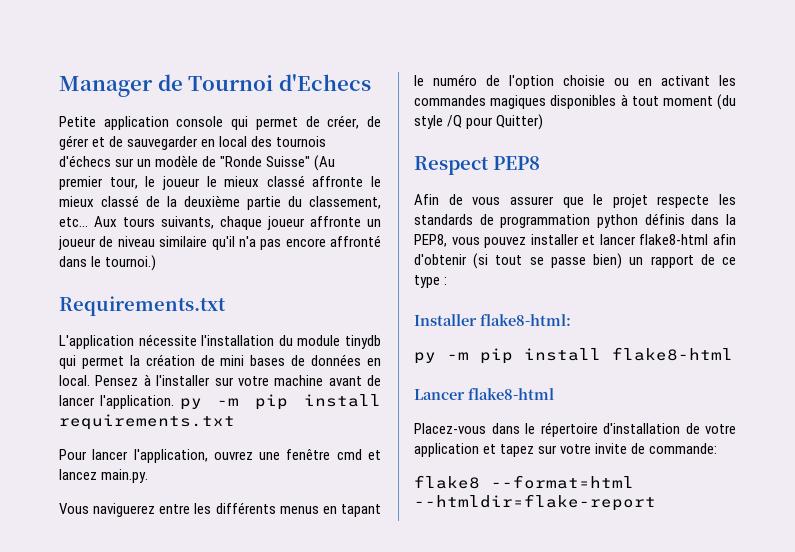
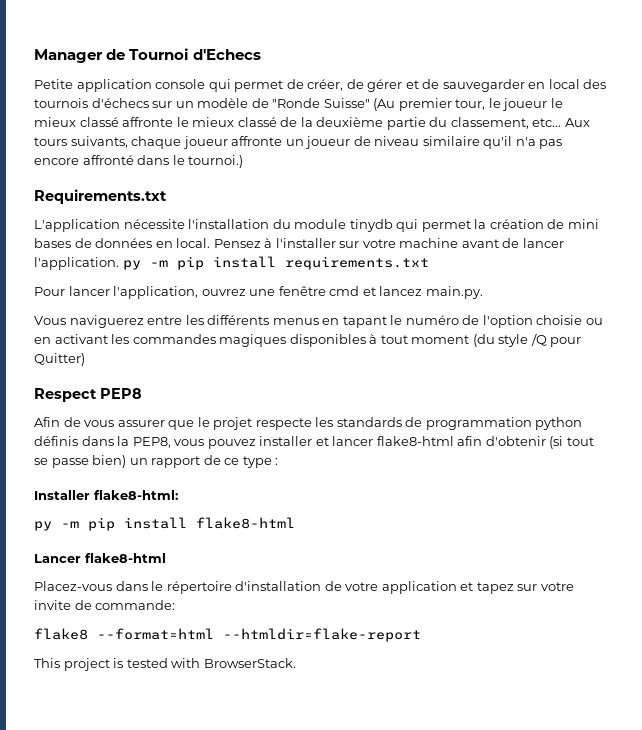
+ This project is tested with BrowserStack.

